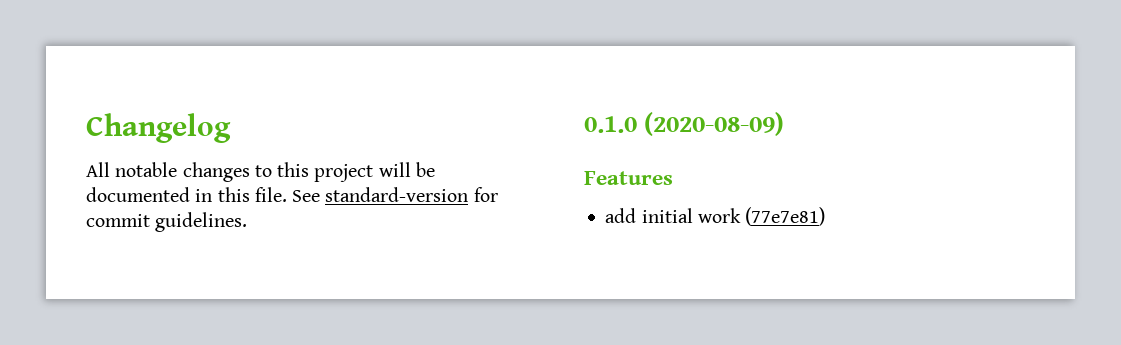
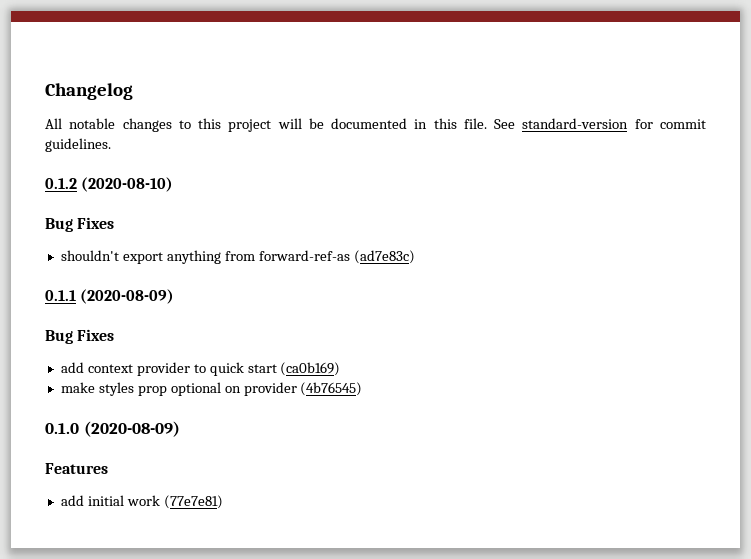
+ 0.1.2 (2020-08-10)
+ Bug Fixes
+ shouldn't export anything from forward-ref-as (ad7e83c)
+ 0.1.1 (2020-08-09)
+ Bug Fixes
+ add context provider to quick start (ca0b169)
+ make styles prop optional on provider (4b76545)

